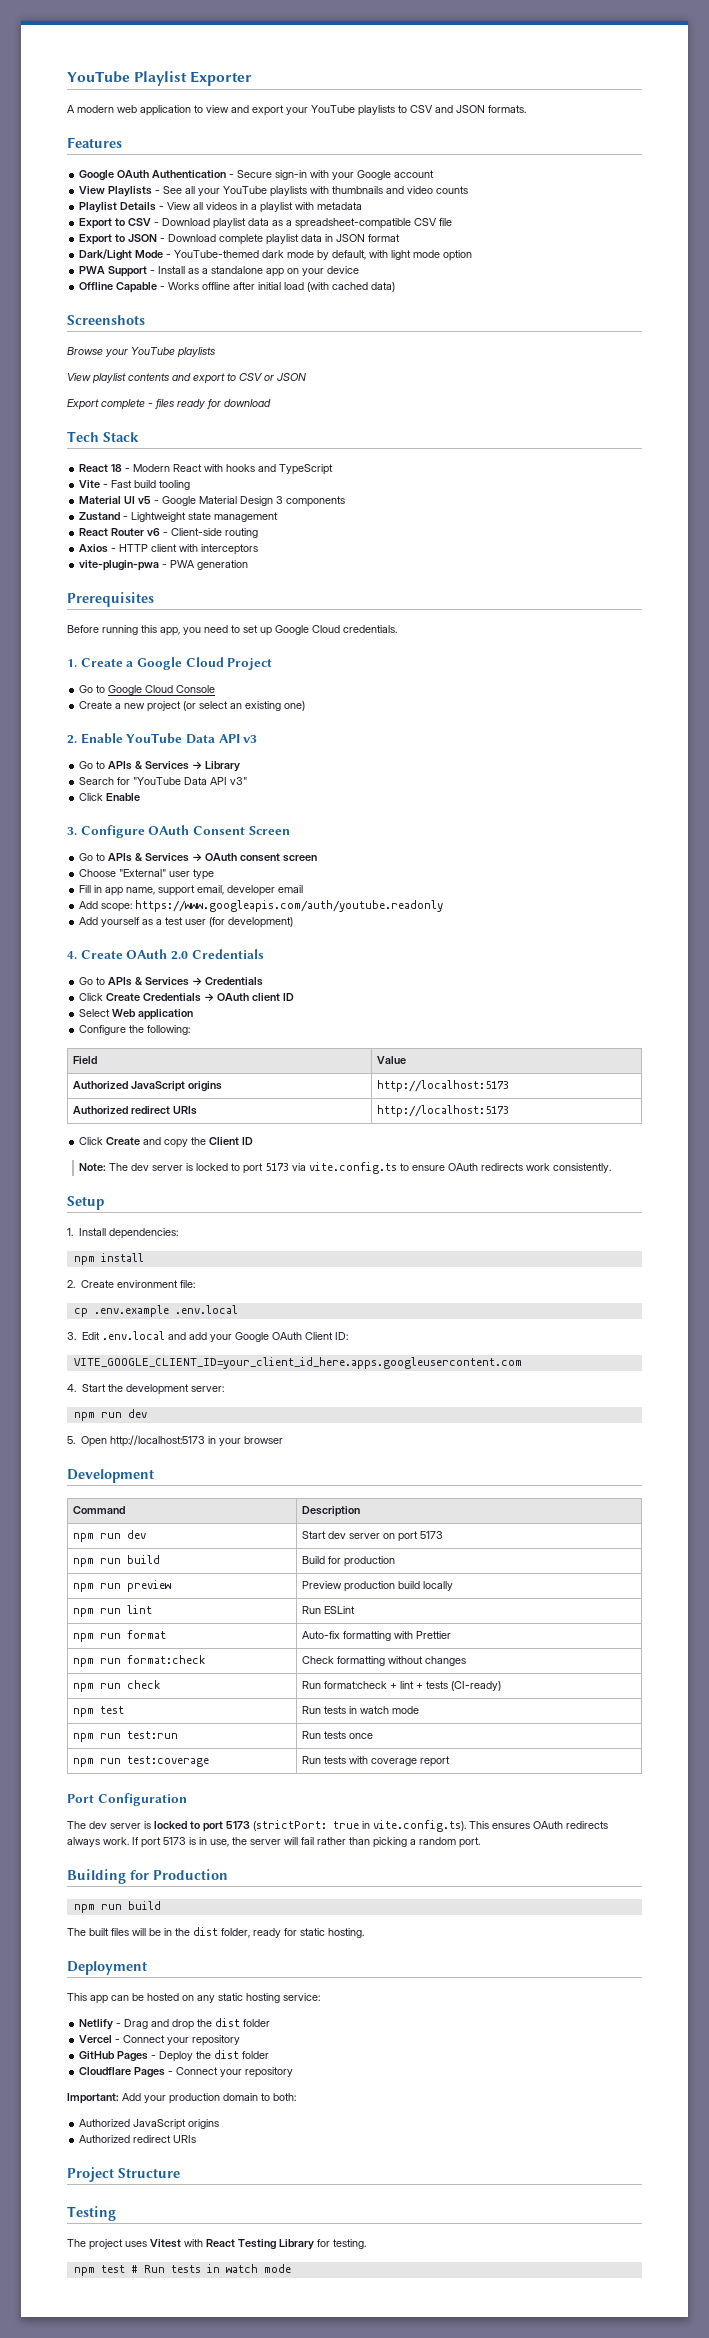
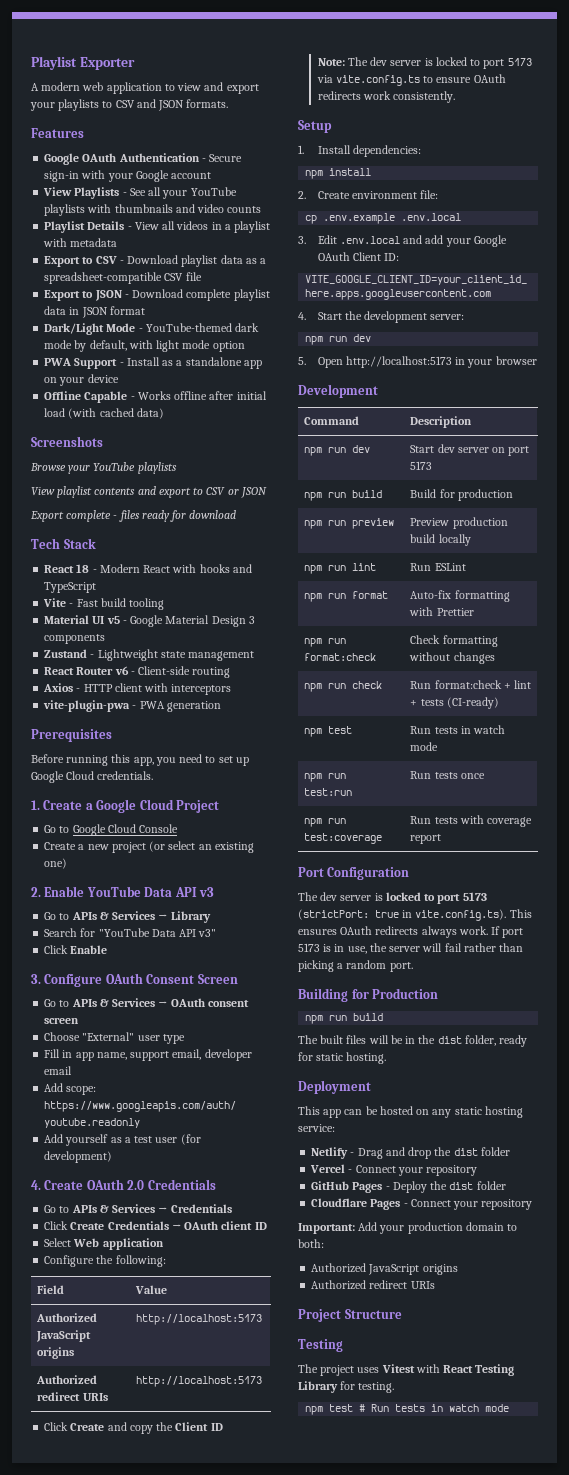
- YouTube Playlist Exporter
+ Playlist Exporter
- A modern web application to view and export your YouTube playlists to CSV and JSON formats.
+ A modern web application to view and export your playlists to CSV and JSON formats.

